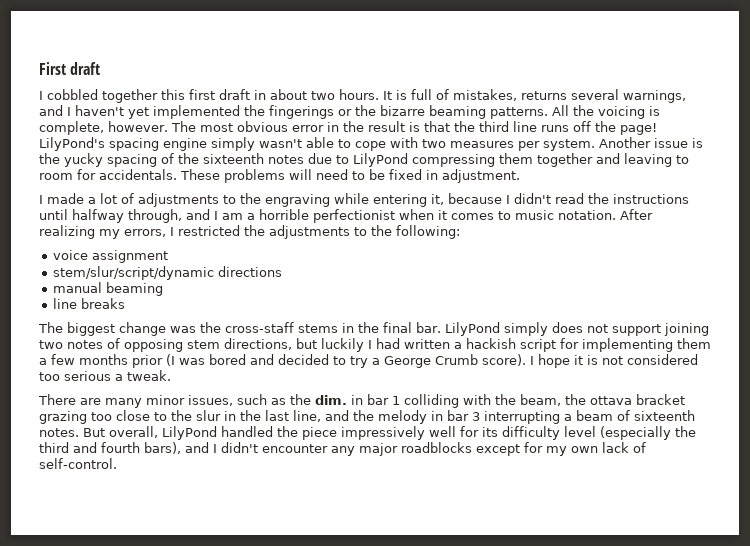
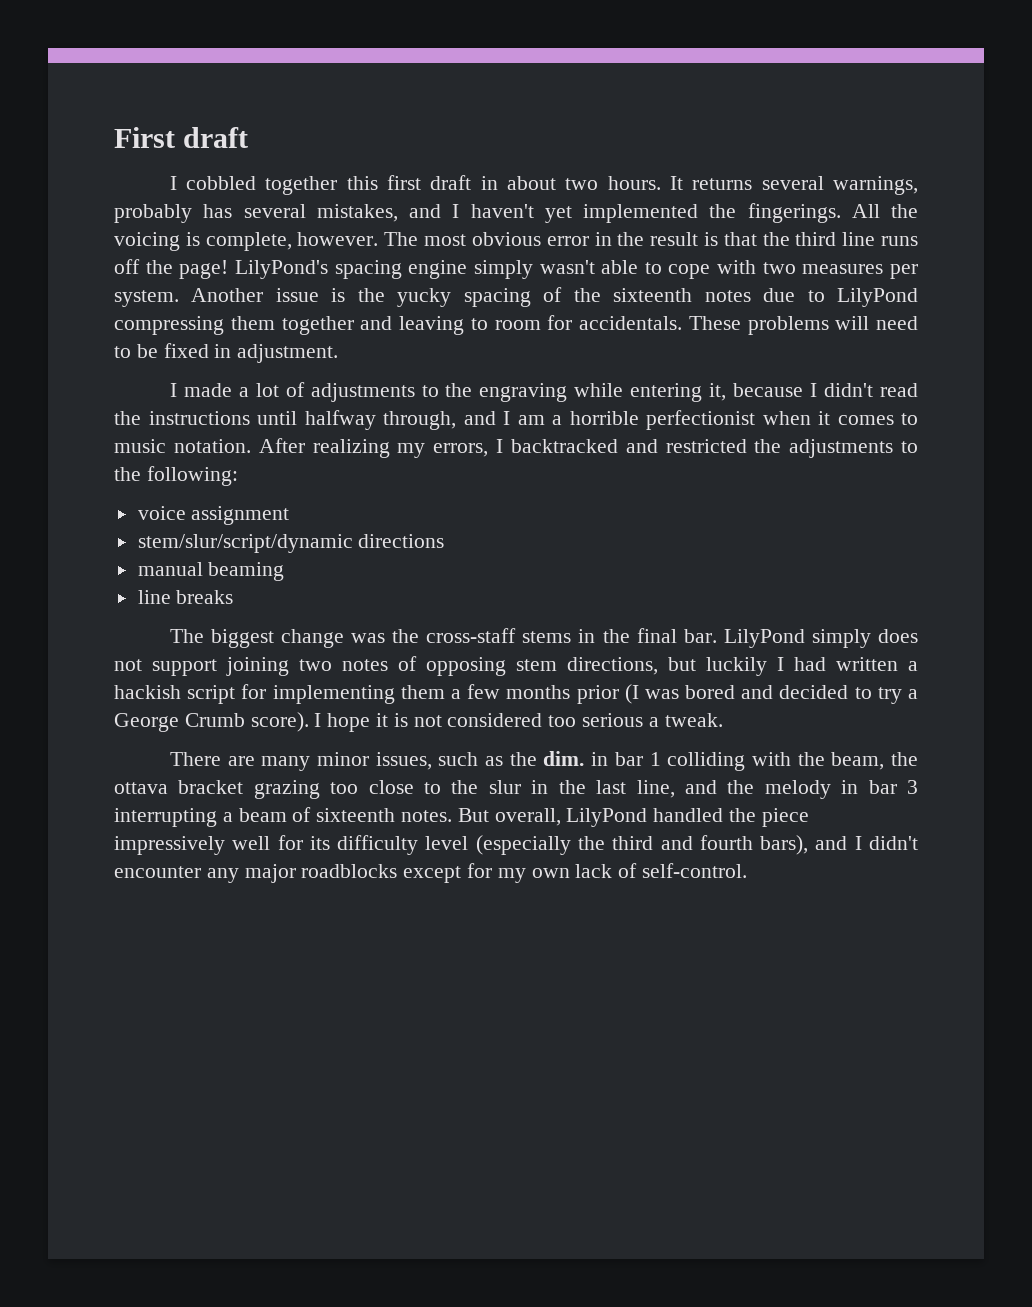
- It is full of mistakes, returns several warnings, and I haven't yet implemented the fingerings or the bizarre beaming patterns.
+ It returns several warnings, probably has several mistakes, and I haven't yet implemented the fingerings.
- After realizing my errors, I restricted the adjustments to the following:
+ After realizing my errors, I backtracked and restricted the adjustments to the following:

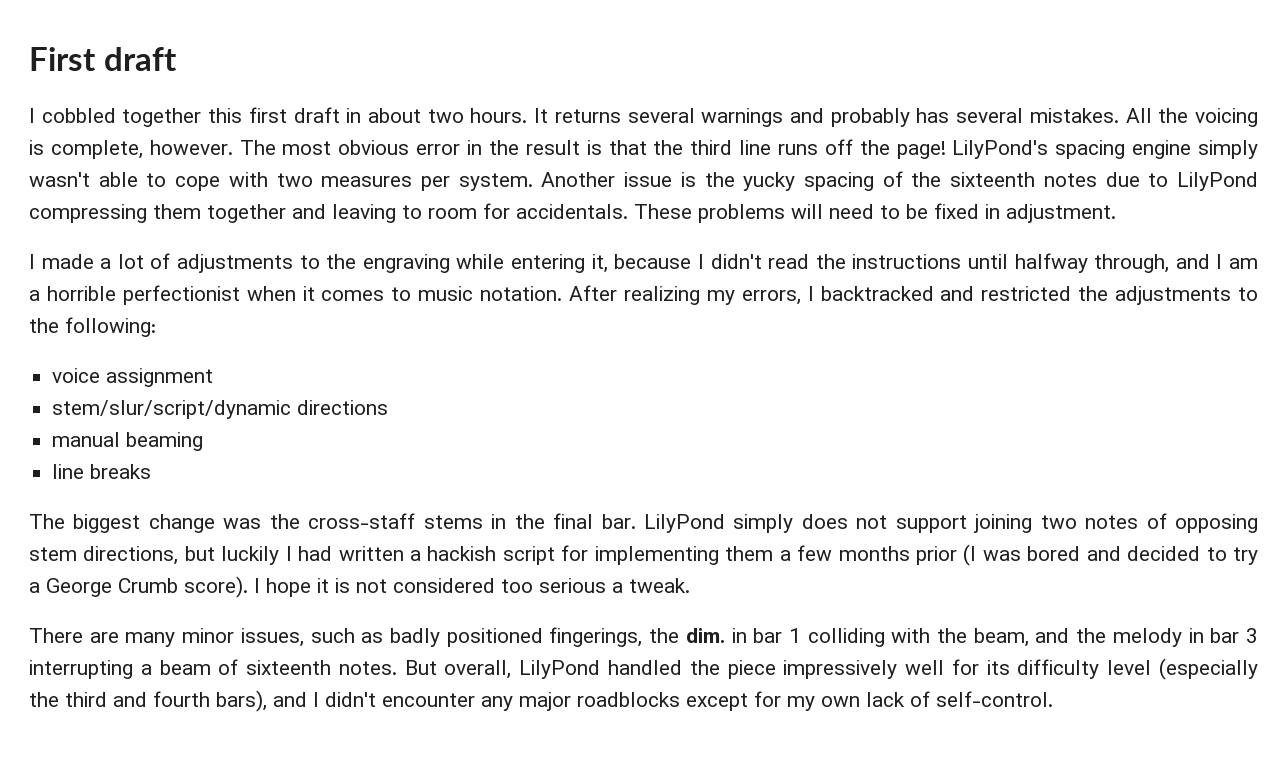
- It returns several warnings, probably has several mistakes, and I haven't yet implemented the fingerings.
+ It returns several warnings and probably has several mistakes.
- There are many minor issues, such as the dim. in bar 1 colliding with the beam, the ottava bracket grazing too close to the slur in the last line, and the melody in bar 3 interrupting a beam of sixteenth notes.
+ There are many minor issues, such as badly positioned fingerings, the dim. in bar 1 colliding with the beam, and the melody in bar 3 interrupting a beam of sixteenth notes.

